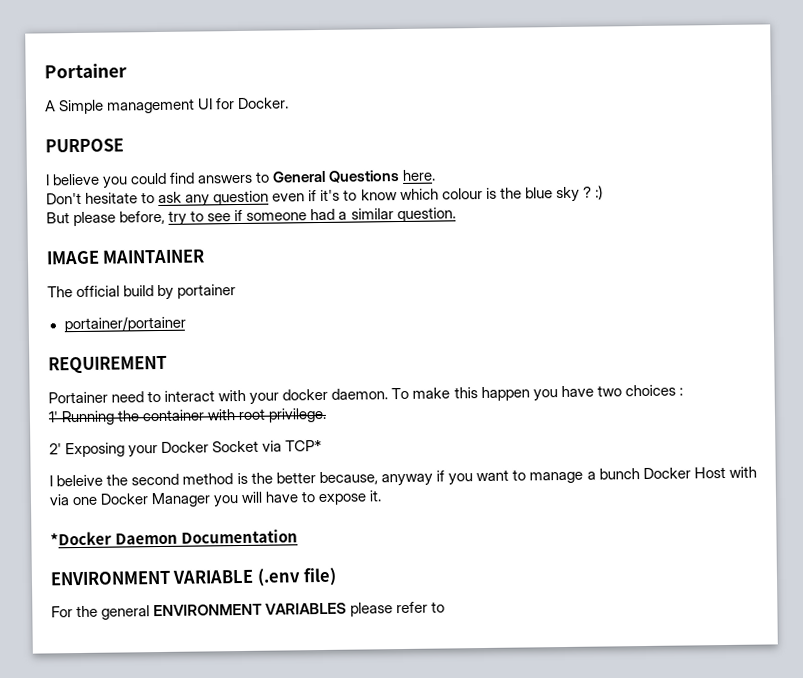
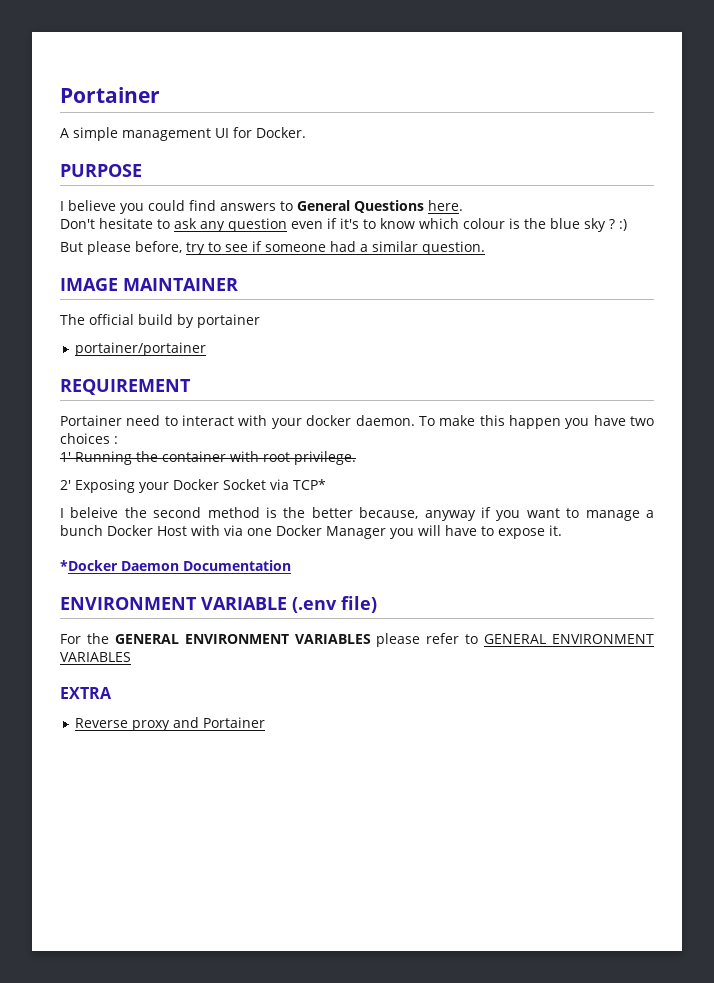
- A Simple management UI for Docker.
+ A simple management UI for Docker.
- For the general ENVIRONMENT VARIABLES please refer to
+ For the GENERAL ENVIRONMENT VARIABLES please refer to GENERAL ENVIRONMENT VARIABLES
+ EXTRA
+ Reverse proxy and Portainer

